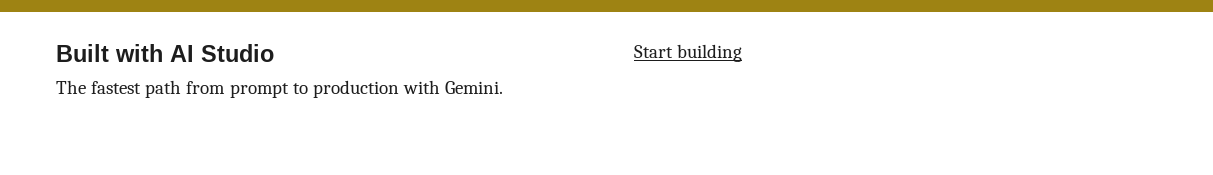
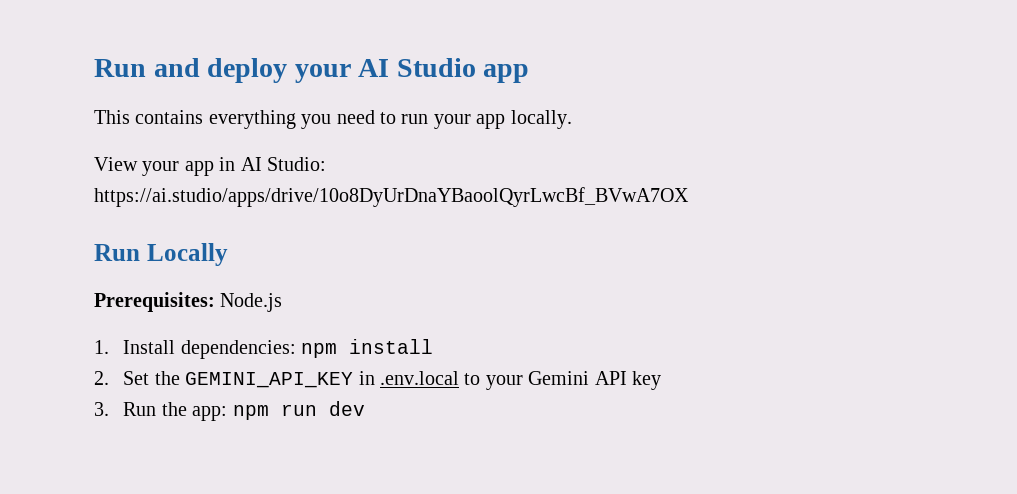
- Built with AI Studio
- The fastest path from prompt to production with Gemini.
- Start building
+ Run and deploy your AI Studio app
+ This contains everything you need to run your app locally.
+ View your app in AI Studio: https://ai.studio/apps/drive/10o8DyUrDnaYBaoolQyrLwcBf_BVwA7OX
+ Run Locally
+ Prerequisites: Node.js
+ 1. Install dependencies: npm install
+ 2. Set the GEMINI_API_KEY in .env.local to your Gemini API key
+ 3. Run the app: npm run dev

